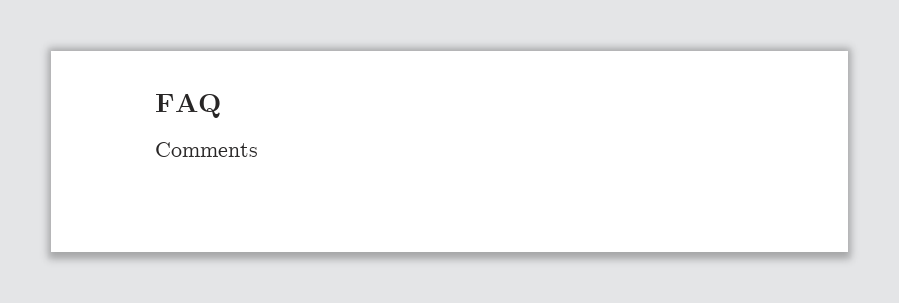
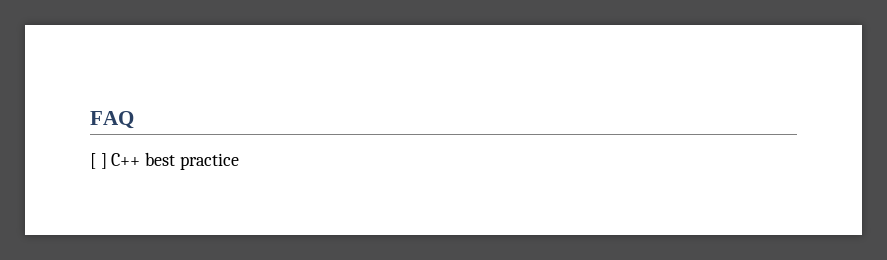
- Comments
+ [ ] C++ best practice

